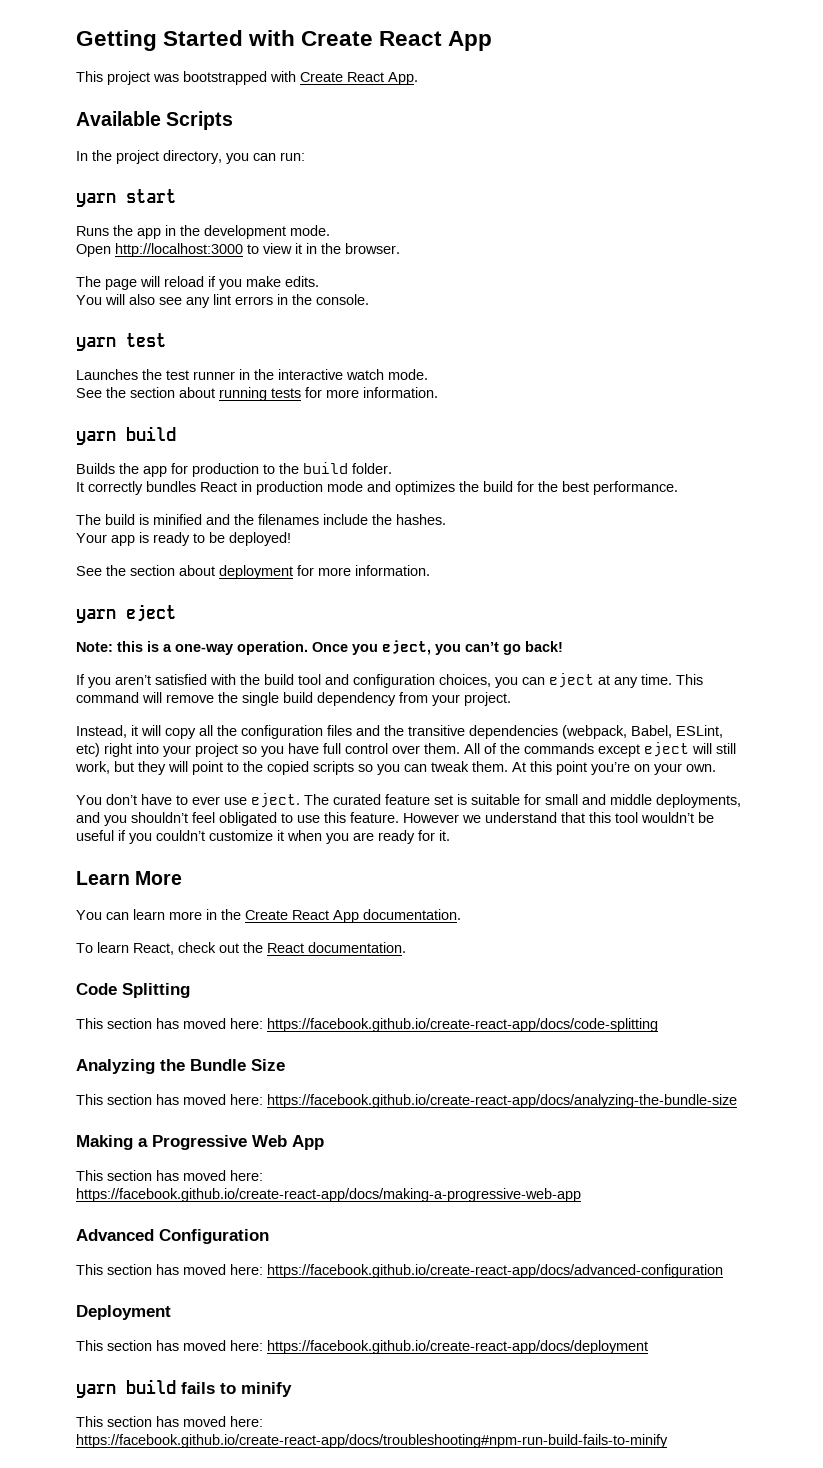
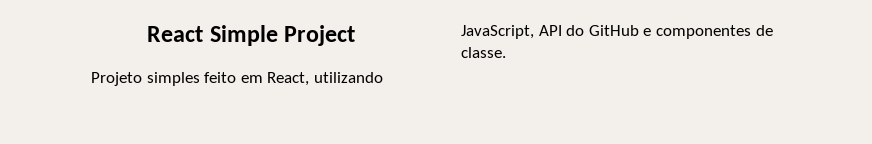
- Getting Started with Create React App
- This project was bootstrapped with Create React App.
- Available Scripts
- In the project directory, you can run:
- yarn start
- Runs the app in the development mode.
- Open http://localhost:3000 to view it in the browser.
- The page will reload if you make edits.
- You will also see any lint errors in the console.
- yarn test
- Launches the test runner in the interactive watch mode.
- See the section about running tests for more information.
- yarn build
- Builds the app for production to the build folder.
- It correctly bundles React in production mode and optimizes the build for the best performance.
- The build is minified and the filenames include the hashes.
- Your app is ready to be deployed!
- See the section about deployment for more information.
- yarn eject
- Note: this is a one-way operation. Once you eject, you can’t go back!
- If you aren’t satisfied with the build tool and configuration choices, you can eject at any time. This command will remove the single build dependency from your project.
- Instead, it will copy all the configuration files and the transitive dependencies (webpack, Babel, ESLint, etc) right into your project so you have full control over them. All of the commands except eject will still work, but they will point to the copied scripts so you can tweak them. At this point you’re on your own.
- You don’t have to ever use eject. The curated feature set is suitable for small and middle deployments, and you shouldn’t feel obligated to use this feature. However we understand that this tool wouldn’t be useful if you couldn’t customize it when you are ready for it.
- Learn More
- You can learn more in the Create React App documentation.
- To learn React, check out the React documentation.
- Code Splitting
- This section has moved here: https://facebook.github.io/create-react-app/docs/code-splitting
- Analyzing the Bundle Size
- This section has moved here: https://facebook.github.io/create-react-app/docs/analyzing-the-bundle-size
- Making a Progressive Web App
- This section has moved here: https://facebook.github.io/create-react-app/docs/making-a-progressive-web-app
- Advanced Configuration
- This section has moved here: https://facebook.github.io/create-react-app/docs/advanced-configuration
- Deployment
- This section has moved here: https://facebook.github.io/create-react-app/docs/deployment
- yarn build fails to minify
- This section has moved here: https://facebook.github.io/create-react-app/docs/troubleshooting#npm-run-build-fails-to-minify
+ React Simple Project
+ Projeto simples feito em React, utilizando JavaScript, API do GitHub e componentes de classe.

